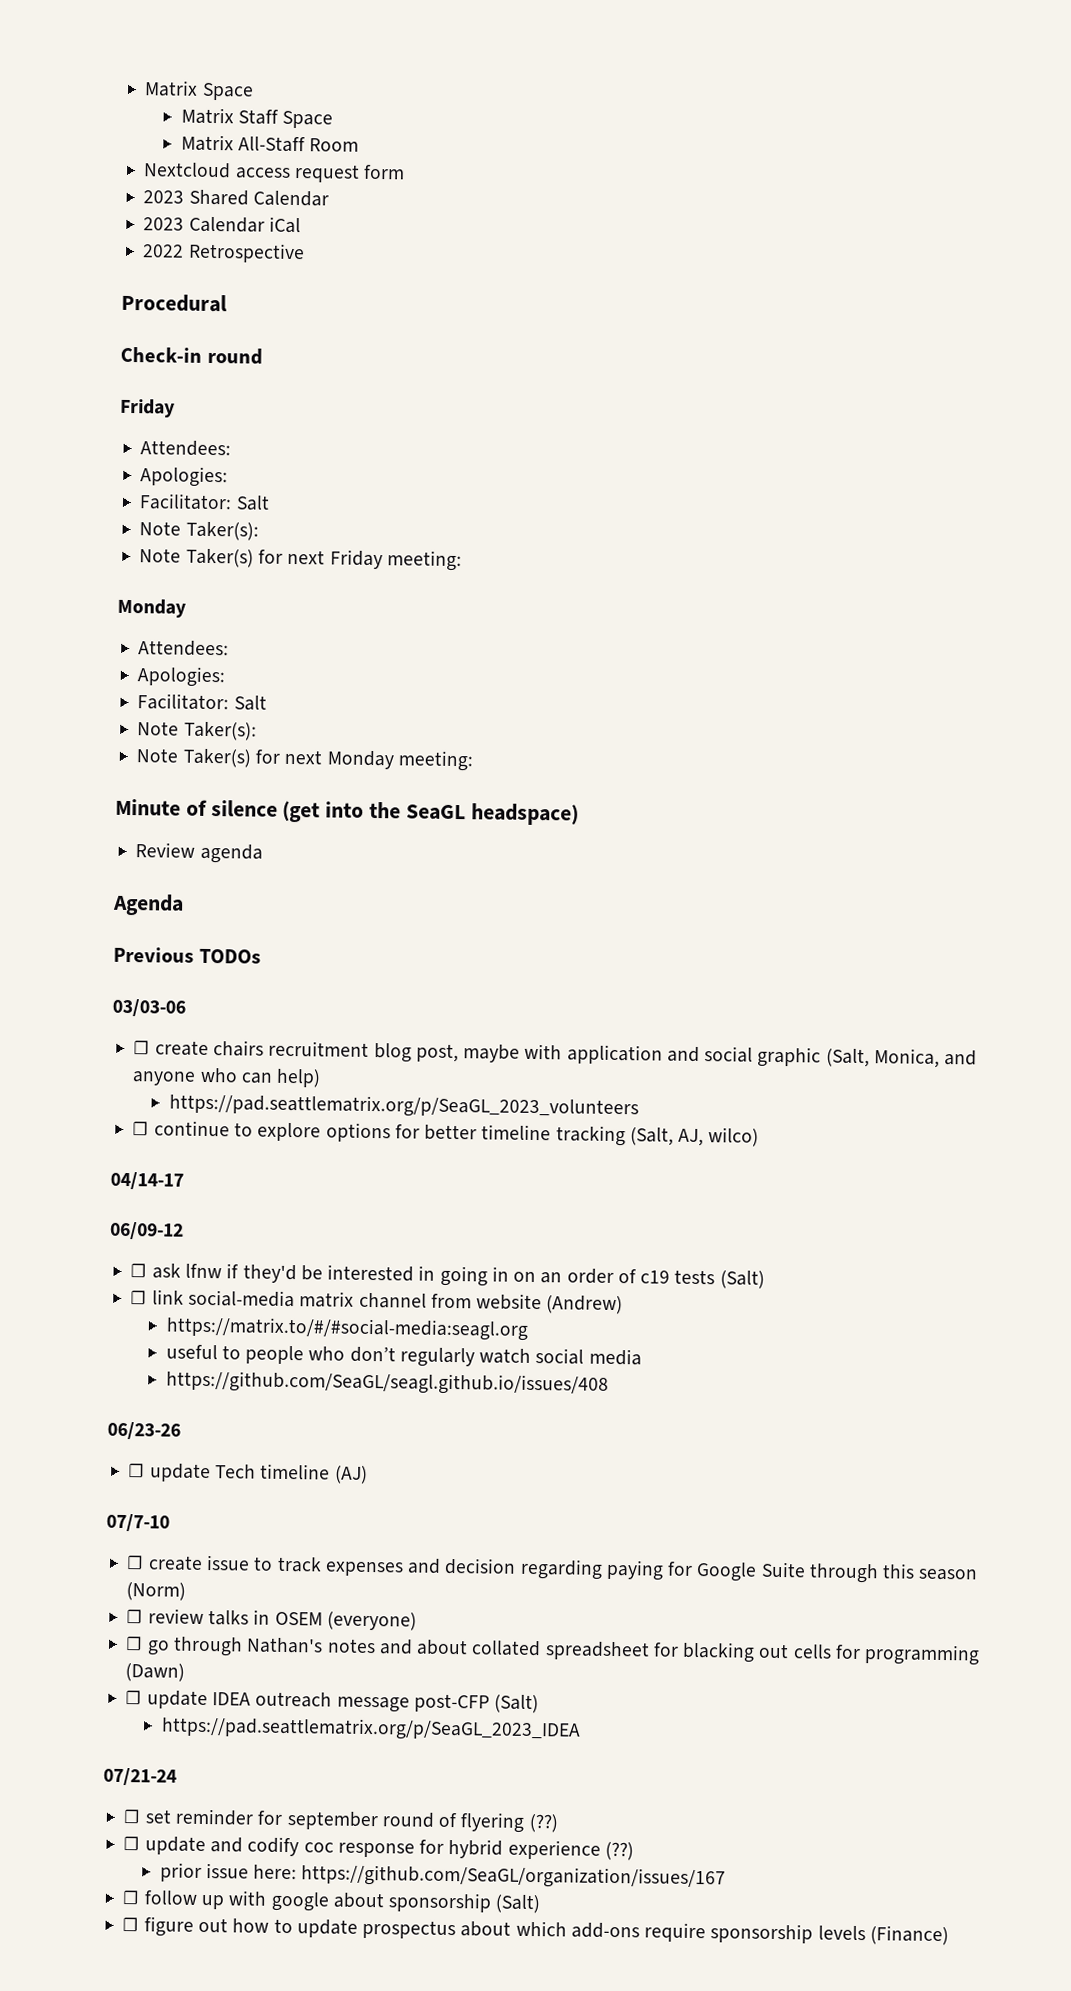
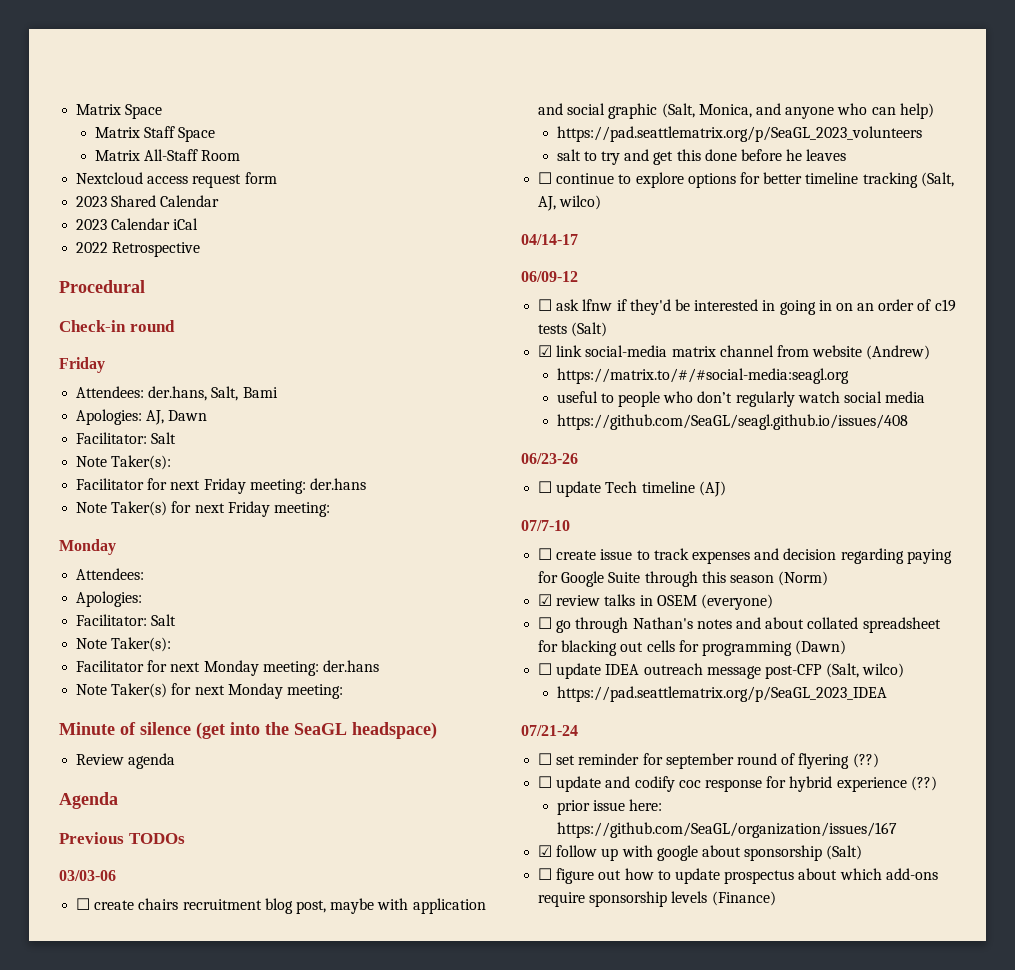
  Check-in round
  Friday
- Attendees:
- Apologies:
+ Attendees: der.hans, Salt, Bami
+ Apologies: AJ, Dawn
  Facilitator: Salt
  Note Taker(s):
+ Facilitator for next Friday meeting: der.hans
+ Facilitator for next Monday meeting: der.hans
+ salt to try and get this done before he leaves
- ☐ link social-media matrix channel from website (Andrew)
+ ☑ link social-media matrix channel from website (Andrew)
- ☐ review talks in OSEM (everyone)
+ ☑ review talks in OSEM (everyone)
- ☐ update IDEA outreach message post-CFP (Salt)
+ ☐ update IDEA outreach message post-CFP (Salt, wilco)
- ☐ follow up with google about sponsorship (Salt)
+ ☑ follow up with google about sponsorship (Salt)

